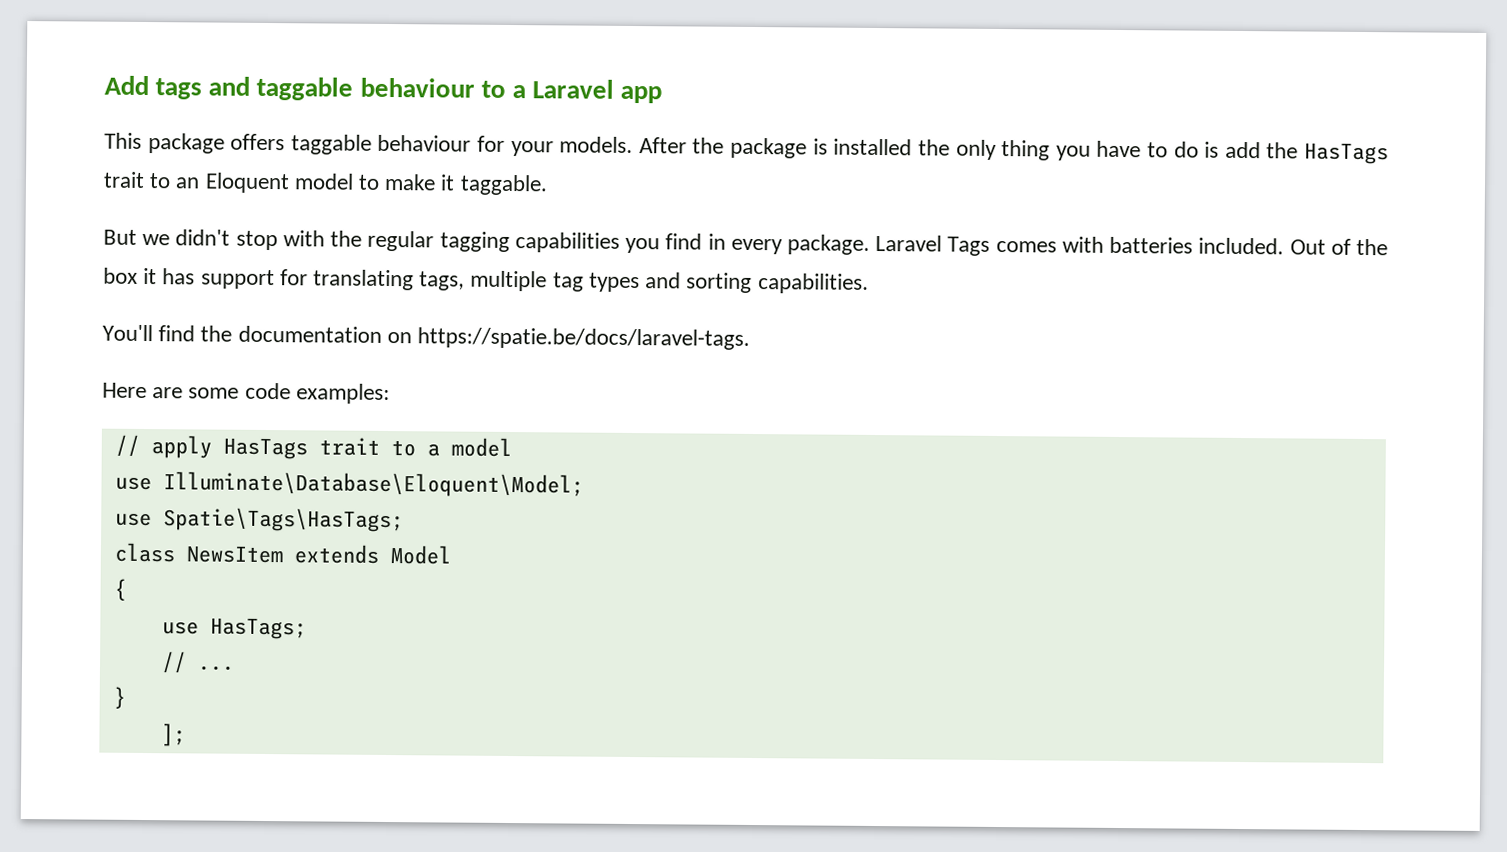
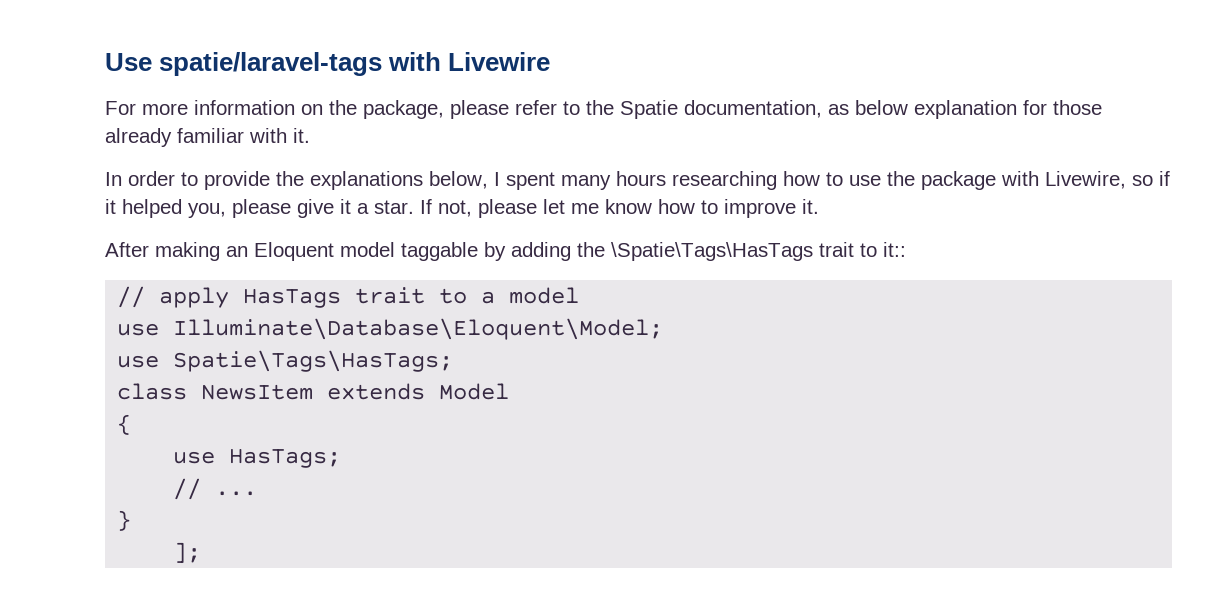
- Add tags and taggable behaviour to a Laravel app
- This package offers taggable behaviour for your models. After the package is installed the only thing you have to do is add the HasTags trait to an Eloquent model to make it taggable.
- But we didn't stop with the regular tagging capabilities you find in every package. Laravel Tags comes with batteries included. Out of the box it has support for translating tags, multiple tag types and sorting capabilities.
- You'll find the documentation on https://spatie.be/docs/laravel-tags.
- Here are some code examples:
+ Use spatie/laravel-tags with Livewire
+ For more information on the package, please refer to the Spatie documentation, as below explanation for those already familiar with it.
+ In order to provide the explanations below, I spent many hours researching how to use the package with Livewire, so if it helped you, please give it a star. If not, please let me know how to improve it.
+ After making an Eloquent model taggable by adding the \Spatie\Tags\HasTags trait to it::

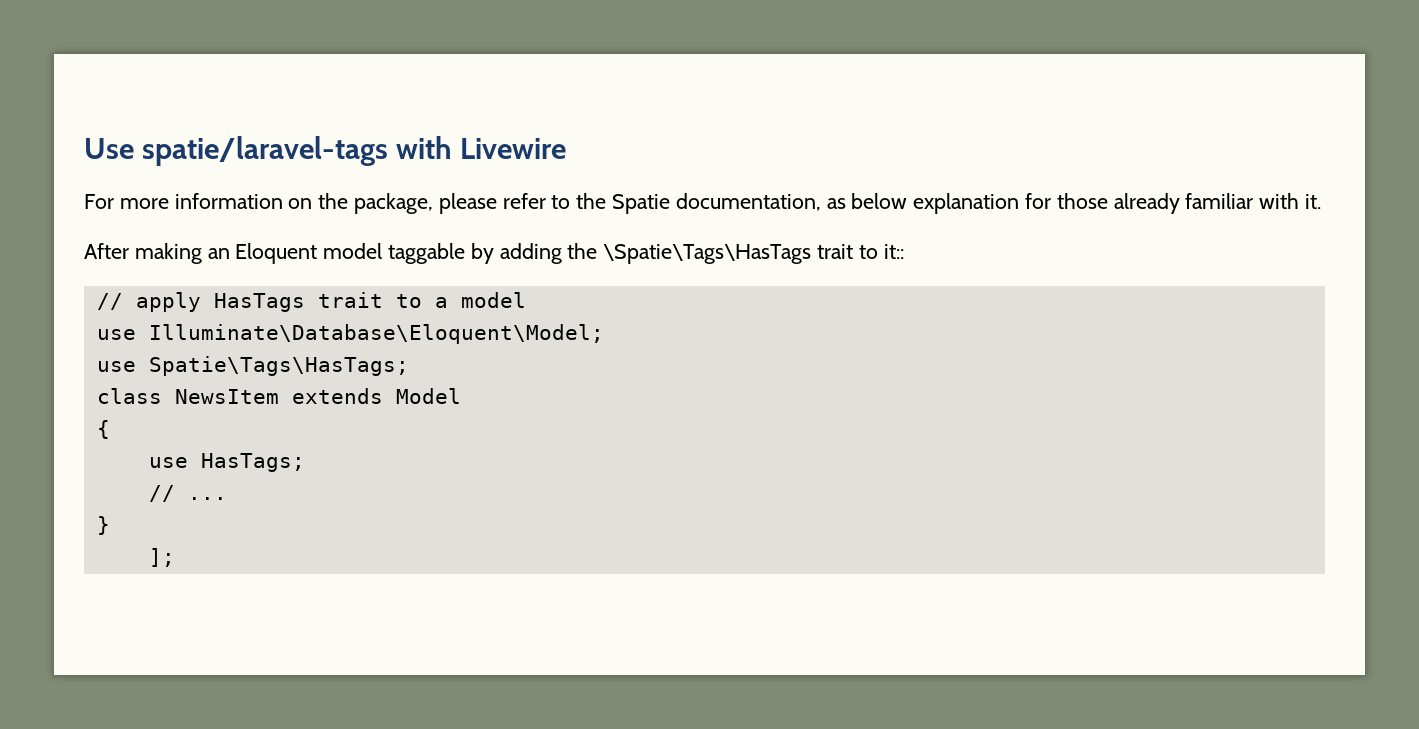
- In order to provide the explanations below, I spent many hours researching how to use the package with Livewire, so if it helped you, please give it a star. If not, please let me know how to improve it.

